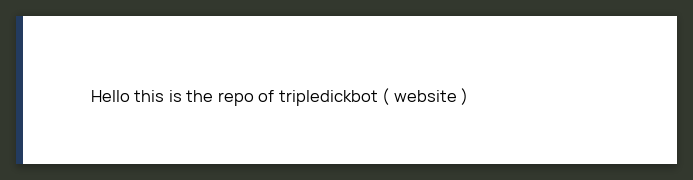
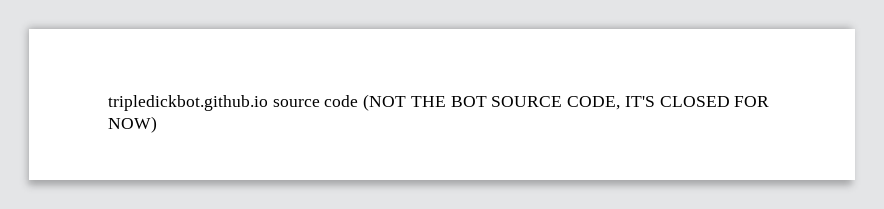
- Hello this is the repo of tripledickbot ( website )
+ tripledickbot.github.io source code (NOT THE BOT SOURCE CODE, IT'S CLOSED FOR NOW)

